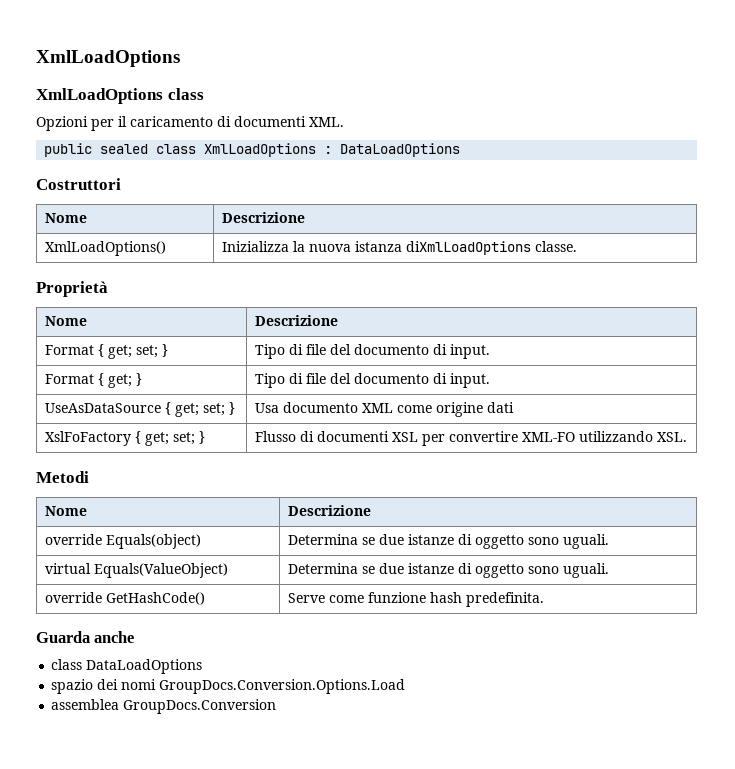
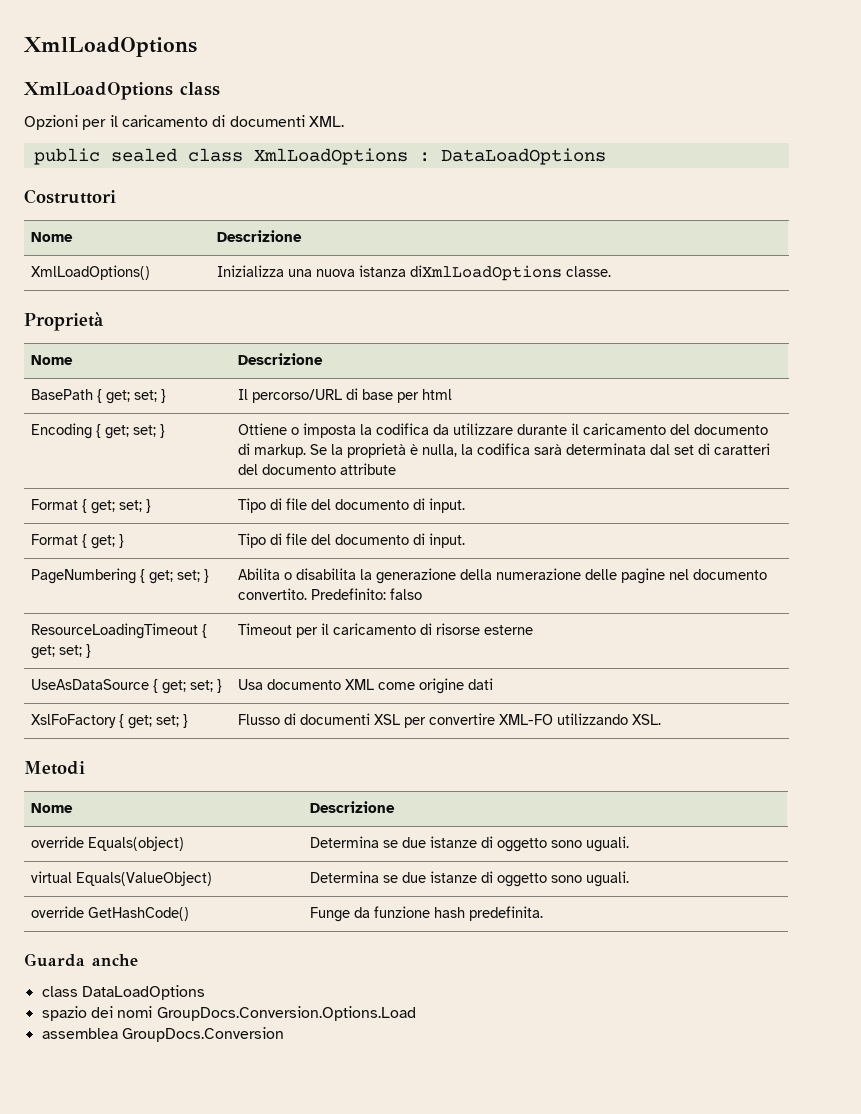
- XmlLoadOptions() | Inizializza la nuova istanza diXmlLoadOptions classe.
+ XmlLoadOptions() | Inizializza una nuova istanza diXmlLoadOptions classe.
+ BasePath { get; set; } | Il percorso/URL di base per html
+ Encoding { get; set; } | Ottiene o imposta la codifica da utilizzare durante il caricamento del documento di markup. Se la proprietà è nulla, la codifica sarà determinata dal set di caratteri del documento attribute
+ PageNumbering { get; set; } | Abilita o disabilita la generazione della numerazione delle pagine nel documento convertito. Predefinito: falso
+ ResourceLoadingTimeout { get; set; } | Timeout per il caricamento di risorse esterne
- override GetHashCode() | Serve come funzione hash predefinita.
+ override GetHashCode() | Funge da funzione hash predefinita.

